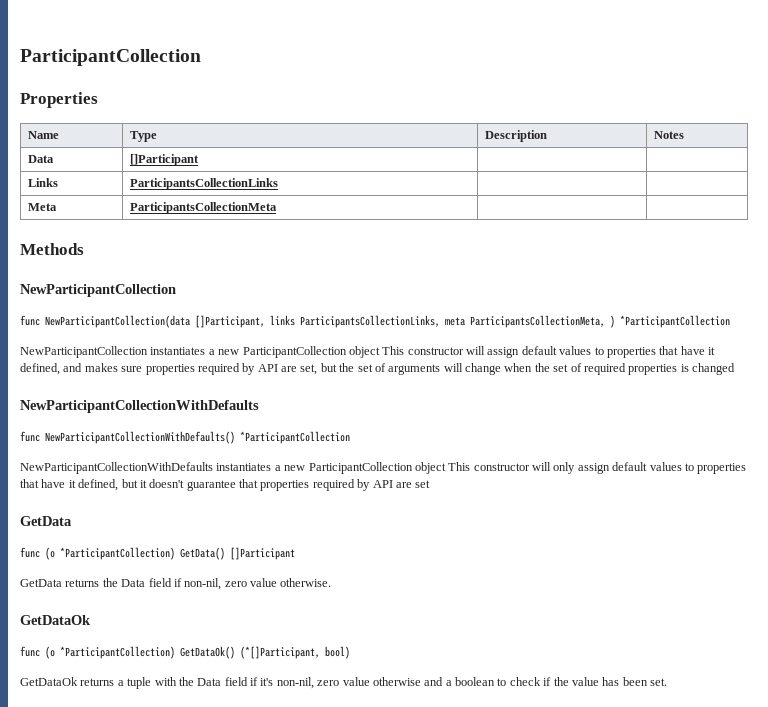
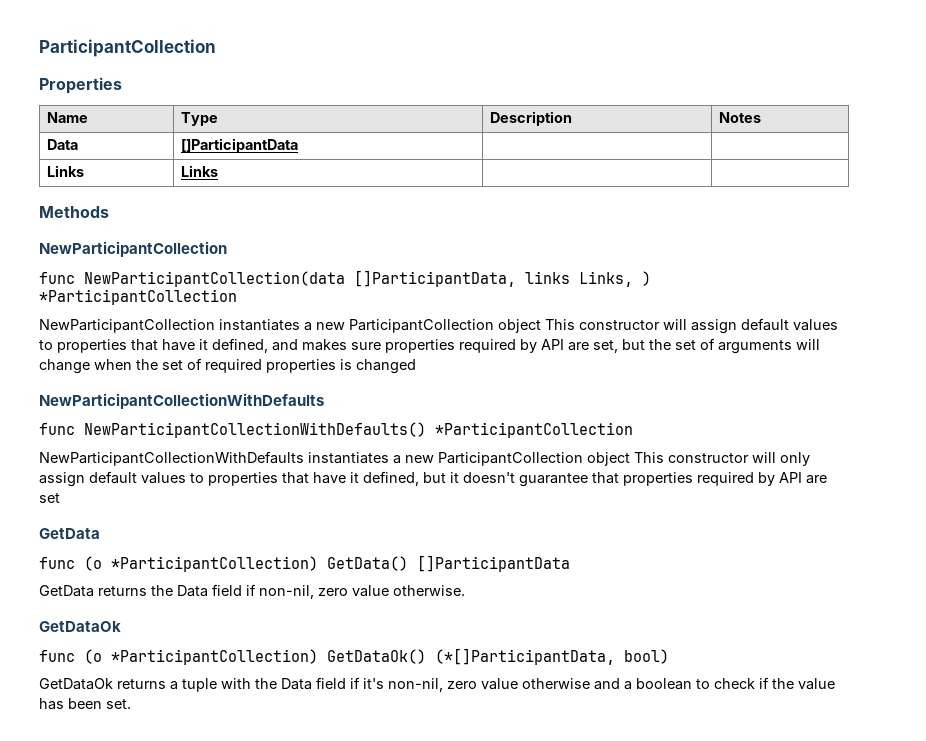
- Data | []Participant | |
- Links | ParticipantsCollectionLinks | |
- Meta | ParticipantsCollectionMeta | |
+ Data | []ParticipantData | |
+ Links | Links | |
- func NewParticipantCollection(data []Participant, links ParticipantsCollectionLinks, meta ParticipantsCollectionMeta, ) *ParticipantCollection
+ func NewParticipantCollection(data []ParticipantData, links Links, ) *ParticipantCollection
- func (o *ParticipantCollection) GetData() []Participant
+ func (o *ParticipantCollection) GetData() []ParticipantData
- func (o *ParticipantCollection) GetDataOk() (*[]Participant, bool)
+ func (o *ParticipantCollection) GetDataOk() (*[]ParticipantData, bool)

